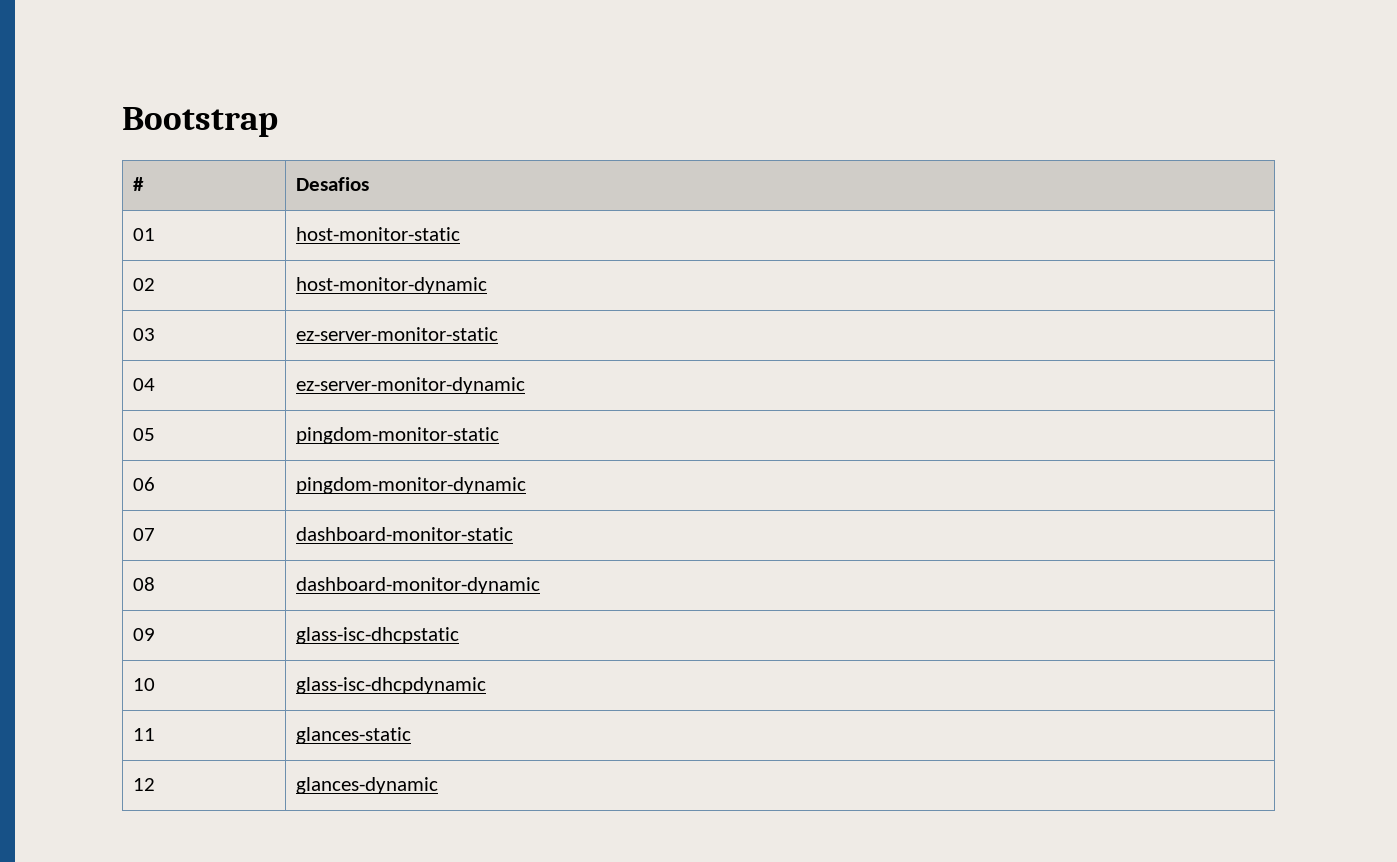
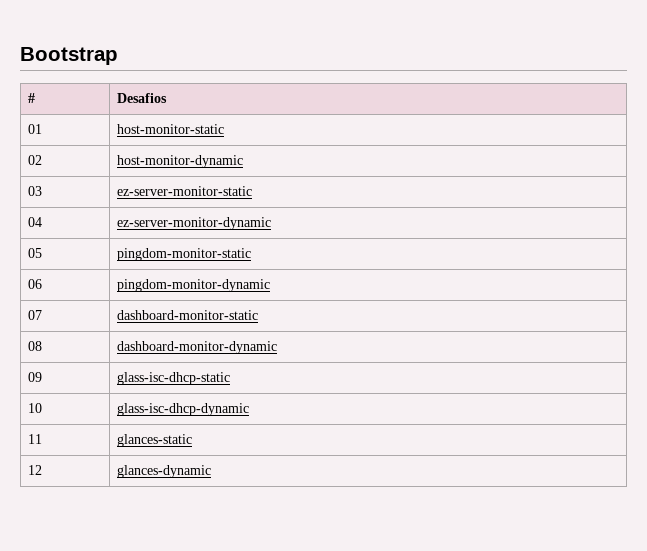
- 09 | glass-isc-dhcpstatic
+ 09 | glass-isc-dhcp-static
- 10 | glass-isc-dhcpdynamic
+ 10 | glass-isc-dhcp-dynamic

